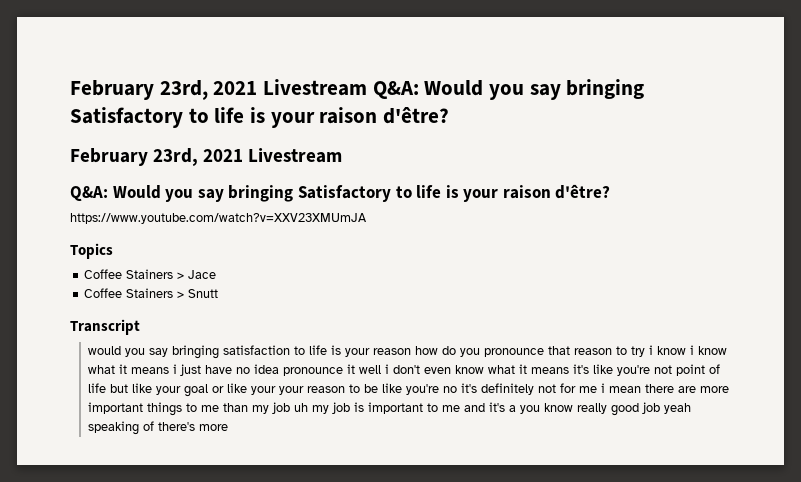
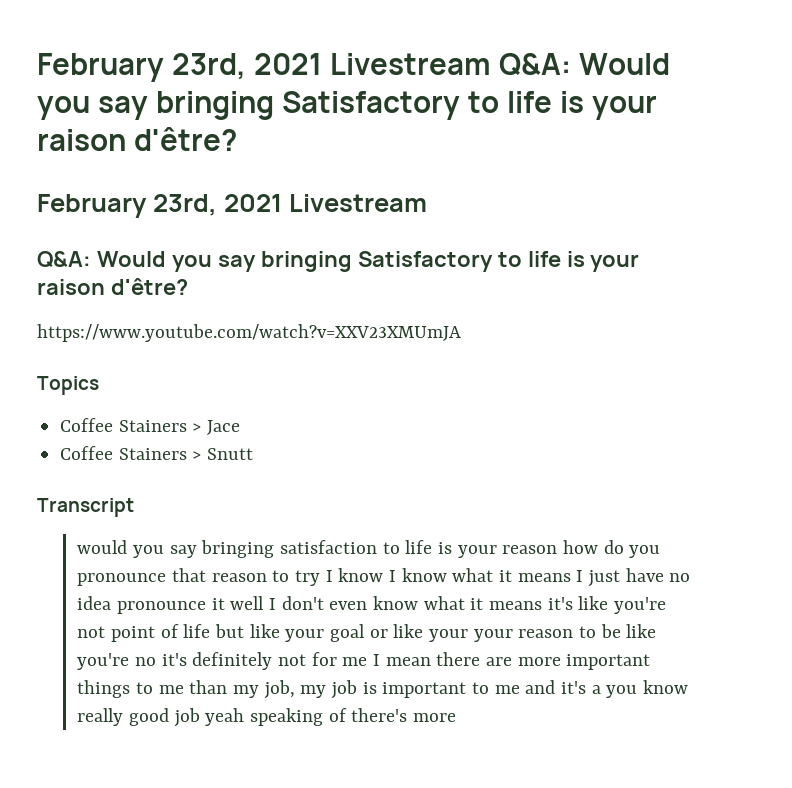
- would you say bringing satisfaction to life is your reason how do you pronounce that reason to try i know i know what it means i just have no idea pronounce it well i don't even know what it means it's like you're not point of life but like your goal or like your your reason to be like you're no it's definitely not for me i mean there are more important things to me than my job uh my job is important to me and it's a you know really good job yeah speaking of there's more
+ would you say bringing satisfaction to life is your reason how do you pronounce that reason to try I know I know what it means I just have no idea pronounce it well I don't even know what it means it's like you're not point of life but like your goal or like your your reason to be like you're no it's definitely not for me I mean there are more important things to me than my job, my job is important to me and it's a you know really good job yeah speaking of there's more

